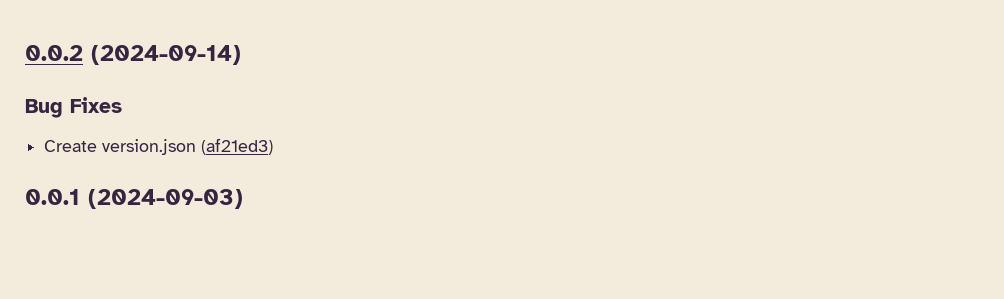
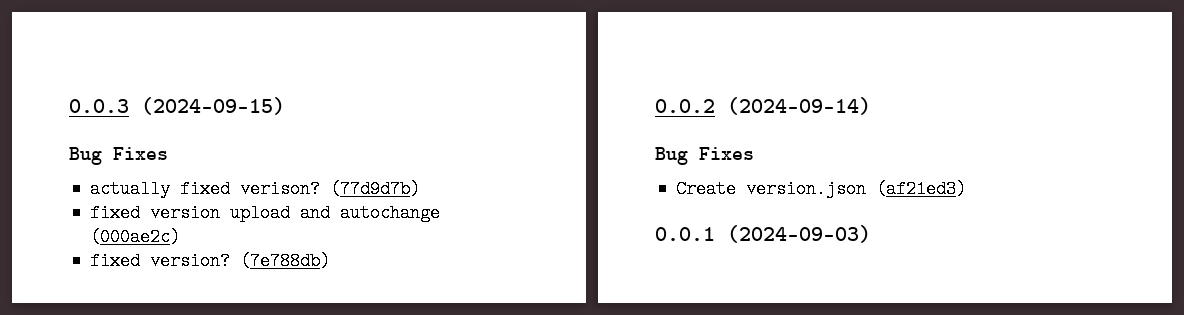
+ 0.0.3 (2024-09-15)
+ Bug Fixes
+ actually fixed verison? (77d9d7b)
+ fixed version upload and autochange (000ae2c)
+ fixed version? (7e788db)

